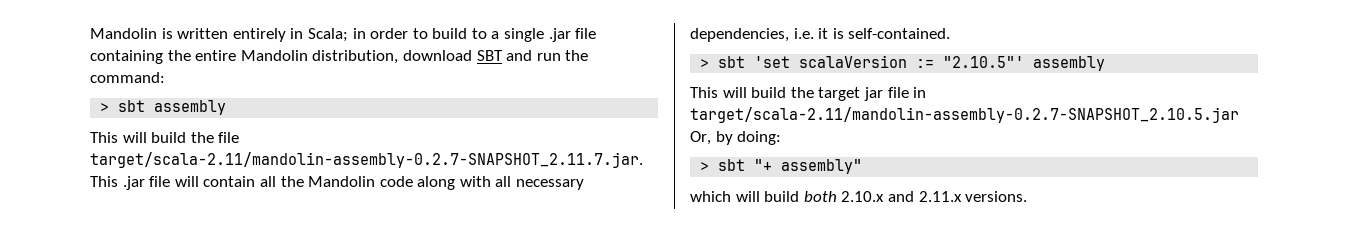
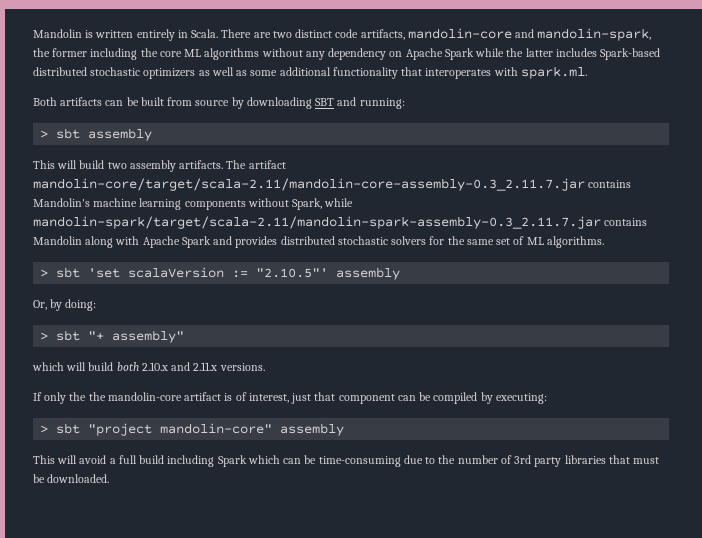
- Mandolin is written entirely in Scala; in order to build to a single .jar file containing the entire Mandolin distribution, download SBT and run the command:
+ Mandolin is written entirely in Scala. There are two distinct code artifacts, mandolin-core and mandolin-spark, the former including the core ML algorithms without any dependency on Apache Spark while the latter includes Spark-based distributed stochastic optimizers as well as some additional functionality that interoperates with spark.ml.
+ Both artifacts can be built from source by downloading SBT and running:
- This will build the file target/scala-2.11/mandolin-assembly-0.2.7-SNAPSHOT_2.11.7.jar. This .jar file will contain all the Mandolin code along with all necessary dependencies, i.e. it is self-contained.
+ This will build two assembly artifacts. The artifact mandolin-core/target/scala-2.11/mandolin-core-assembly-0.3_2.11.7.jar contains Mandolin's machine learning components without Spark, while mandolin-spark/target/scala-2.11/mandolin-spark-assembly-0.3_2.11.7.jar contains Mandolin along with Apache Spark and provides distributed stochastic solvers for the same set of ML algorithms.
- This will build the target jar file in target/scala-2.11/mandolin-assembly-0.2.7-SNAPSHOT_2.10.5.jar Or, by doing:
+ Or, by doing:
+ If only the the mandolin-core artifact is of interest, just that component can be compiled by executing:
+ > sbt "project mandolin-core" assembly
+ This will avoid a full build including Spark which can be time-consuming due to the number of 3rd party libraries that must be downloaded.

